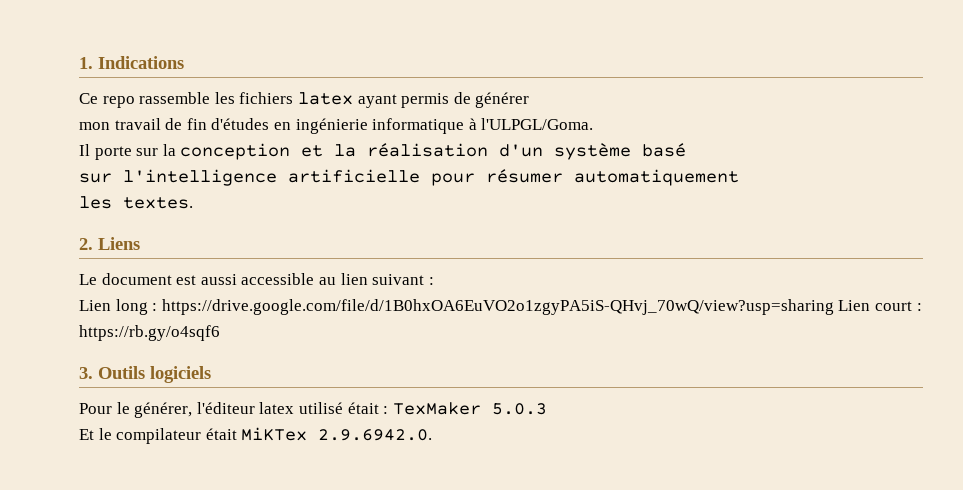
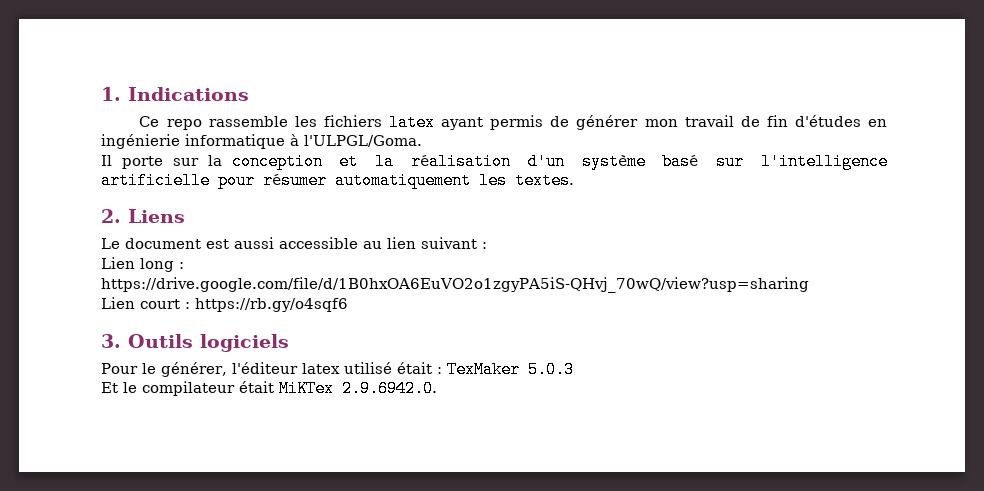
- Ce repo rassemble les fichiers latex ayant permis de générer
- mon travail de fin d'études en ingénierie informatique à l'ULPGL/Goma.
+ Ce repo rassemble les fichiers latex ayant permis de générer mon travail de fin d'études en ingénierie informatique à l'ULPGL/Goma.
- Il porte sur la conception et la réalisation d'un système basé
- sur l'intelligence artificielle pour résumer automatiquement
- les textes.
+ Il porte sur la conception et la réalisation d'un système basé sur l'intelligence artificielle pour résumer automatiquement les textes.
- Lien long : https://drive.google.com/file/d/1B0hxOA6EuVO2o1zgyPA5iS-QHvj_70wQ/view?usp=sharing Lien court : https://rb.gy/o4sqf6
+ Lien long : https://drive.google.com/file/d/1B0hxOA6EuVO2o1zgyPA5iS-QHvj_70wQ/view?usp=sharing
+ Lien court : https://rb.gy/o4sqf6

